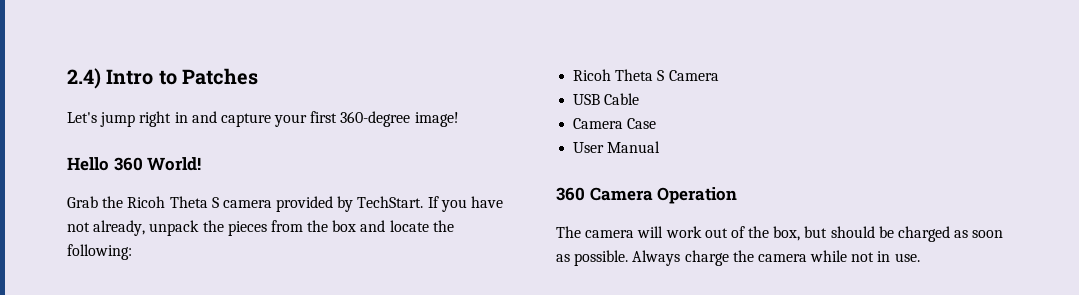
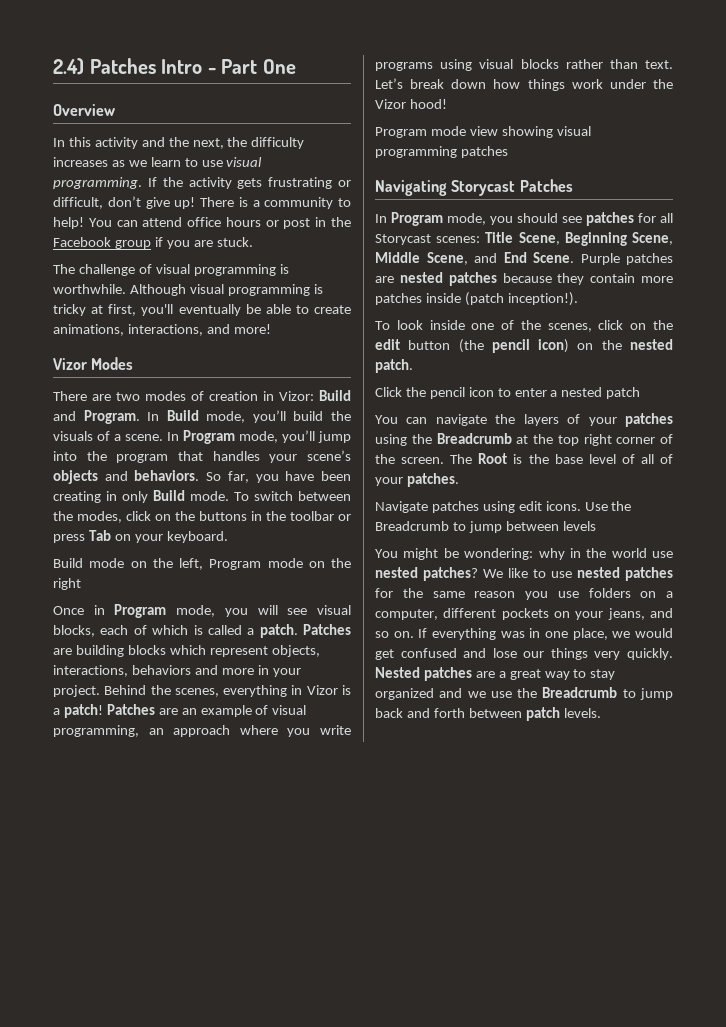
- 2.4) Intro to Patches
- Let's jump right in and capture your first 360-degree image!
- Hello 360 World!
- Grab the Ricoh Theta S camera provided by TechStart. If you have not already, unpack the pieces from the box and locate the following:
- Ricoh Theta S Camera
- USB Cable
- Camera Case
- User Manual
- 360 Camera Operation
- The camera will work out of the box, but should be charged as soon as possible. Always charge the camera while not in use.
+ 2.4) Patches Intro - Part One
+ Overview
+ In this activity and the next, the difficulty increases as we learn to use visual programming. If the activity gets frustrating or difficult, don’t give up! There is a community to help! You can attend office hours or post in the Facebook group if you are stuck.
+ The challenge of visual programming is worthwhile. Although visual programming is tricky at first, you'll eventually be able to create animations, interactions, and more!
+ Vizor Modes
+ There are two modes of creation in Vizor: Build and Program. In Build mode, you’ll build the visuals of a scene. In Program mode, you’ll jump into the program that handles your scene’s objects and behaviors. So far, you have been creating in only Build mode. To switch between the modes, click on the buttons in the toolbar or press Tab on your keyboard.
+ Build mode on the left, Program mode on the right
+ Once in Program mode, you will see visual blocks, each of which is called a patch. Patches are building blocks which represent objects, interactions, behaviors and more in your project. Behind the scenes, everything in Vizor is a patch! Patches are an example of visual programming, an approach where you write programs using visual blocks rather than text. Let’s break down how things work under the Vizor hood!
+ Program mode view showing visual programming patches
+ Navigating Storycast Patches
+ In Program mode, you should see patches for all Storycast scenes: Title Scene, Beginning Scene, Middle Scene, and End Scene. Purple patches are nested patches because they contain more patches inside (patch inception!).
+ To look inside one of the scenes, click on the edit button (the pencil icon) on the nested patch.
+ Click the pencil icon to enter a nested patch
+ You can navigate the layers of your patches using the Breadcrumb at the top right corner of the screen. The Root is the base level of all of your patches.
+ Navigate patches using edit icons. Use the Breadcrumb to jump between levels
+ You might be wondering: why in the world use nested patches? We like to use nested patches for the same reason you use folders on a computer, different pockets on your jeans, and so on. If everything was in one place, we would get confused and lose our things very quickly. Nested patches are a great way to stay organized and we use the Breadcrumb to jump back and forth between patch levels.

